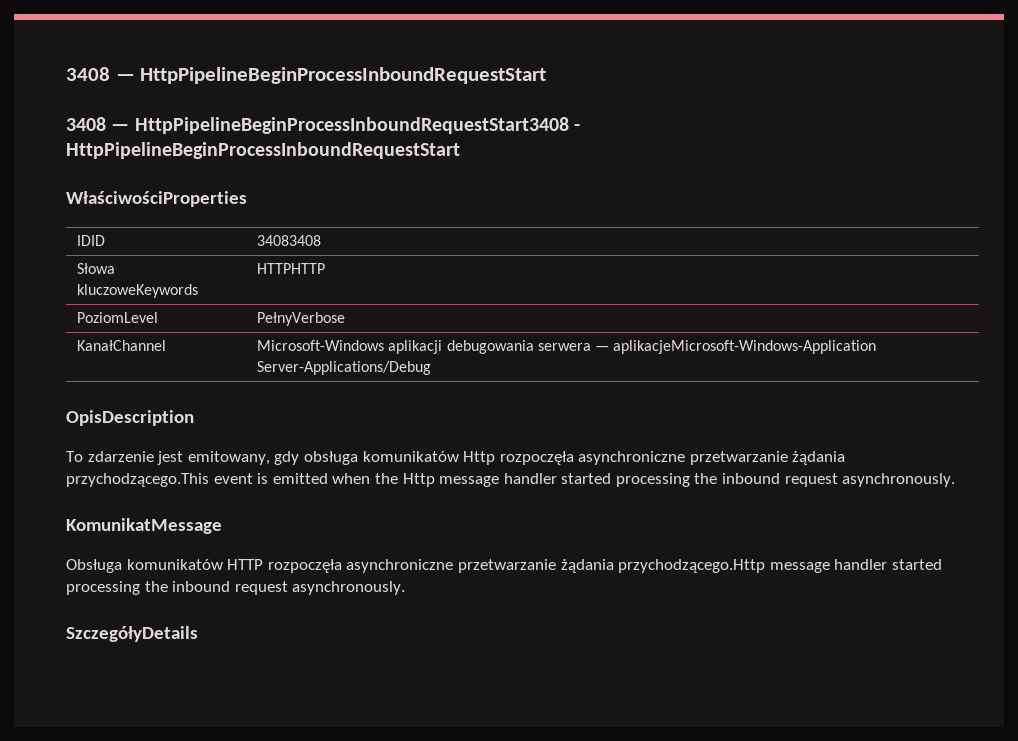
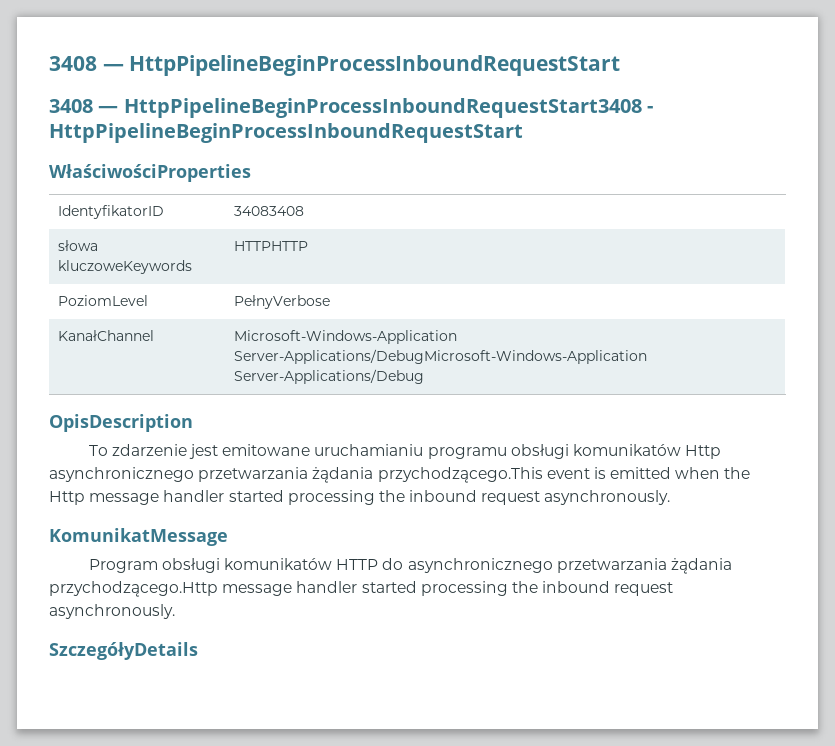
- IDID | 34083408
+ IdentyfikatorID | 34083408
- Słowa kluczoweKeywords | HTTPHTTP
+ słowa kluczoweKeywords | HTTPHTTP
- KanałChannel | Microsoft-Windows aplikacji debugowania serwera — aplikacjeMicrosoft-Windows-Application Server-Applications/Debug
+ KanałChannel | Microsoft-Windows-Application Server-Applications/DebugMicrosoft-Windows-Application Server-Applications/Debug
- To zdarzenie jest emitowany, gdy obsługa komunikatów Http rozpoczęła asynchroniczne przetwarzanie żądania przychodzącego.This event is emitted when the Http message handler started processing the inbound request asynchronously.
+ To zdarzenie jest emitowane uruchamianiu programu obsługi komunikatów Http asynchronicznego przetwarzania żądania przychodzącego.This event is emitted when the Http message handler started processing the inbound request asynchronously.
- Obsługa komunikatów HTTP rozpoczęła asynchroniczne przetwarzanie żądania przychodzącego.Http message handler started processing the inbound request asynchronously.
+ Program obsługi komunikatów HTTP do asynchronicznego przetwarzania żądania przychodzącego.Http message handler started processing the inbound request asynchronously.

